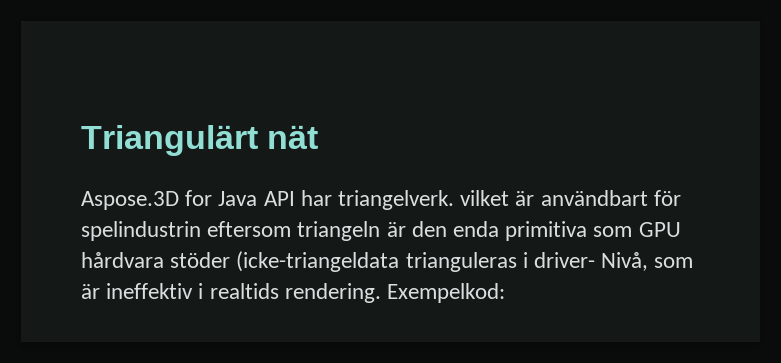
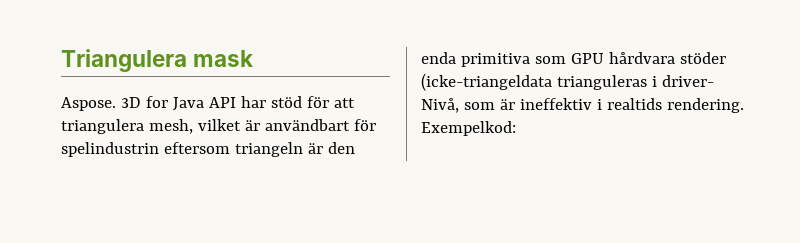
- Triangulärt nät
- Aspose.3D for Java API har triangelverk. vilket är användbart för spelindustrin eftersom triangeln är den enda primitiva som GPU hårdvara stöder (icke-triangeldata trianguleras i driver- Nivå, som är ineffektiv i realtids rendering.
+ Triangulera mask
+ Aspose. 3D for Java API har stöd för att triangulera mesh, vilket är användbart för spelindustrin eftersom triangeln är den enda primitiva som GPU hårdvara stöder (icke-triangeldata trianguleras i driver- Nivå, som är ineffektiv i realtids rendering.

